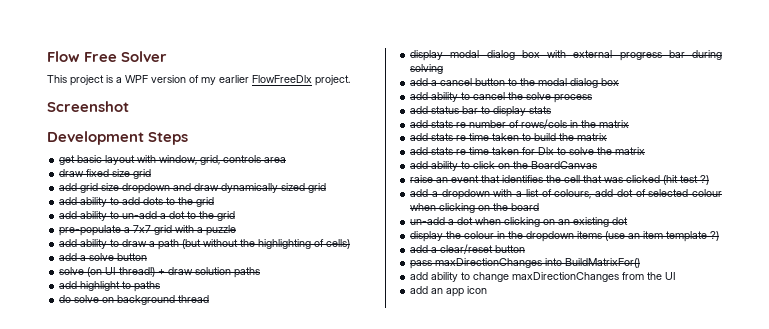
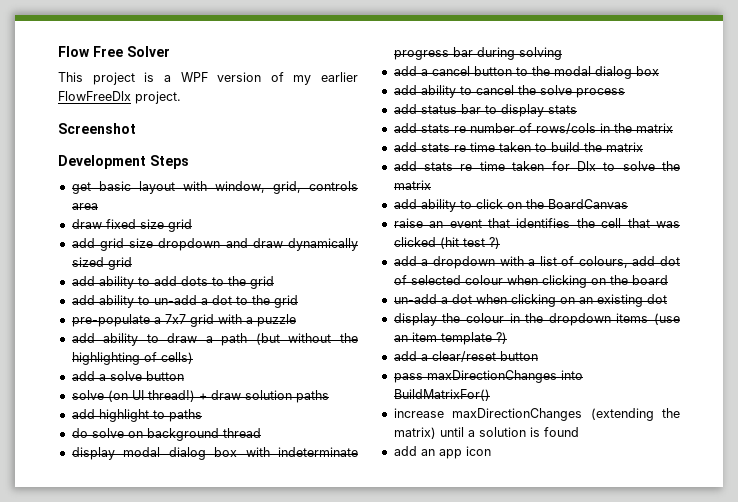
- display modal dialog box with external progress bar during solving
+ display modal dialog box with indeterminate progress bar during solving
- add ability to change maxDirectionChanges from the UI
+ increase maxDirectionChanges (extending the matrix) until a solution is found

